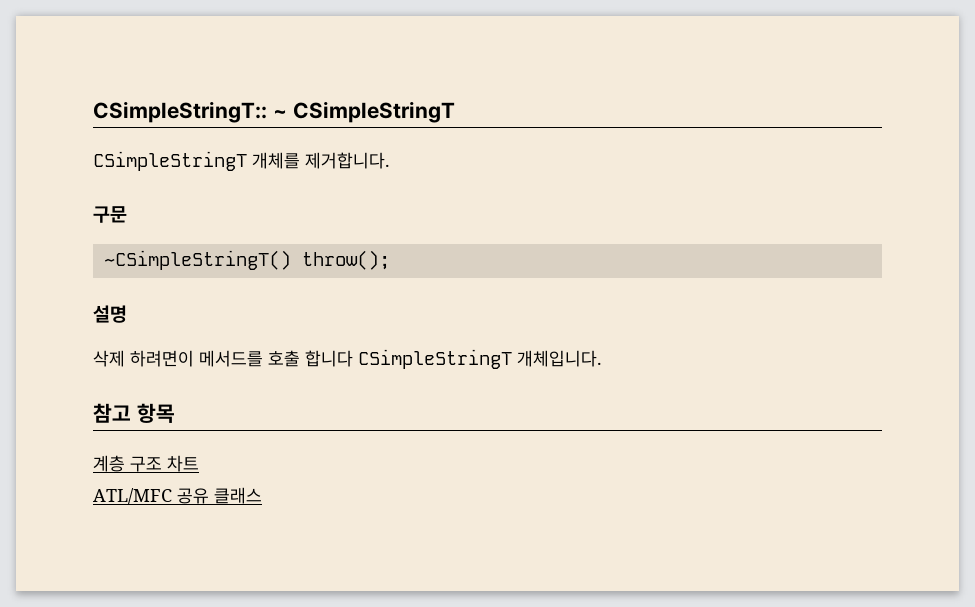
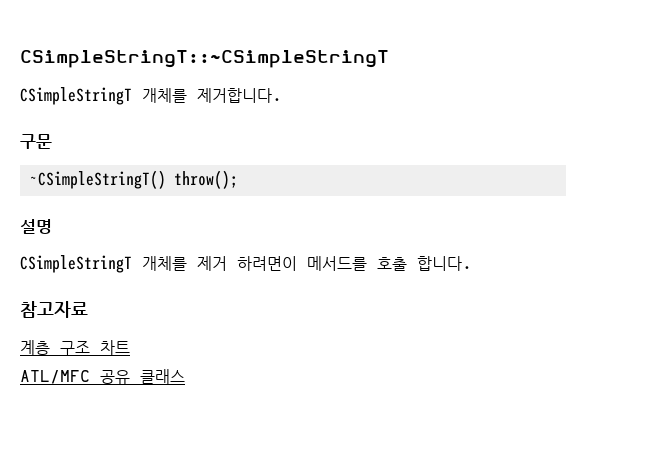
- CSimpleStringT:: ~ CSimpleStringT
+ CSimpleStringT::~CSimpleStringT
- 삭제 하려면이 메서드를 호출 합니다 CSimpleStringT 개체입니다.
- 참고 항목
+ CSimpleStringT 개체를 제거 하려면이 메서드를 호출 합니다.
+ 참고자료

